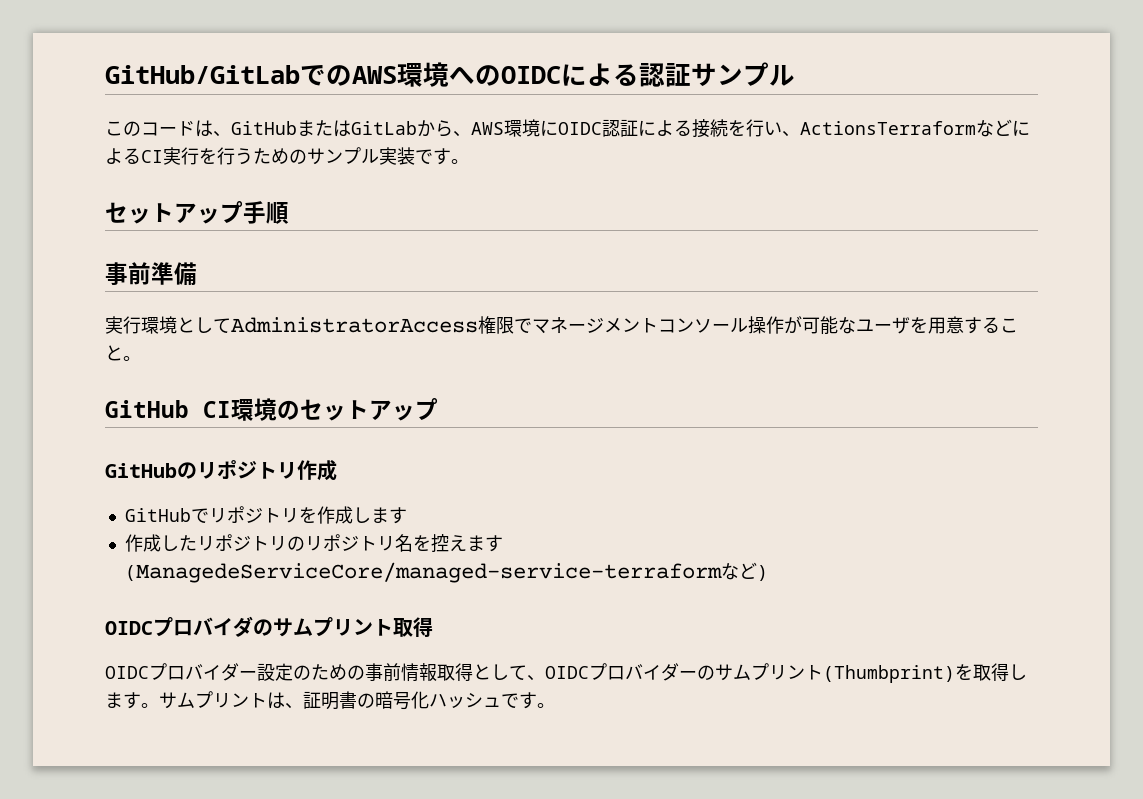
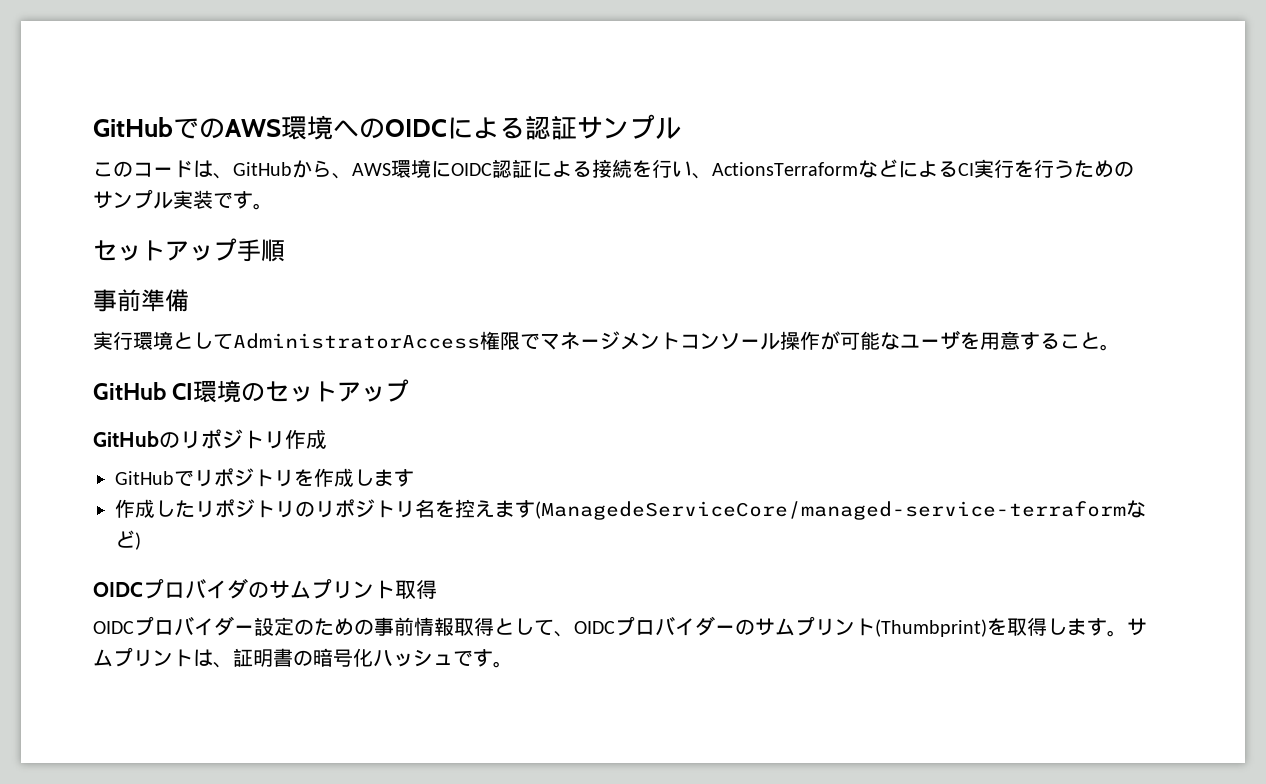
- GitHub/GitLabでのAWS環境へのOIDCによる認証サンプル
+ GitHubでのAWS環境へのOIDCによる認証サンプル
- このコードは、GitHubまたはGitLabから、AWS環境にOIDC認証による接続を行い、ActionsTerraformなどによるCI実行を行うためのサンプル実装です。
+ このコードは、GitHubから、AWS環境にOIDC認証による接続を行い、ActionsTerraformなどによるCI実行を行うためのサンプル実装です。

